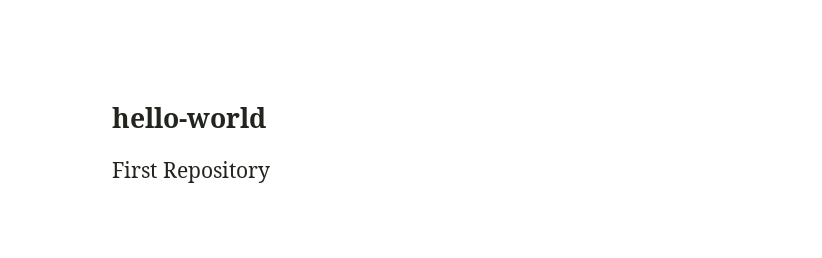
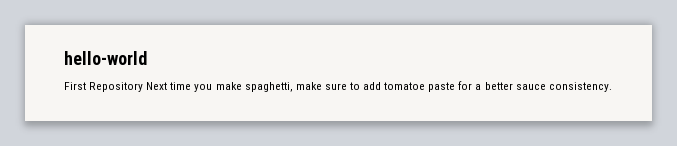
- First Repository
+ First Repository Next time you make spaghetti, make sure to add tomatoe paste for a better sauce consistency.

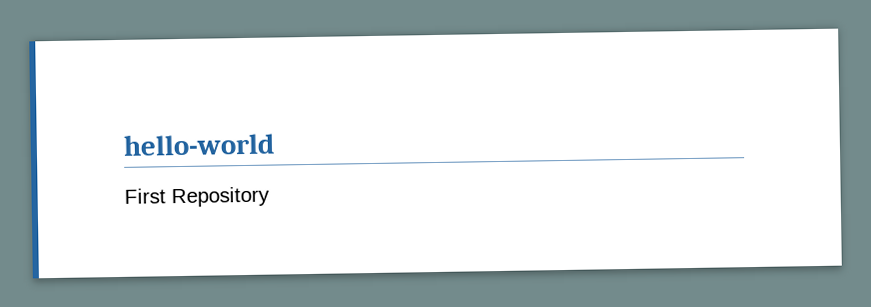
- First Repository Next time you make spaghetti, make sure to add tomatoe paste for a better sauce consistency.
+ First Repository

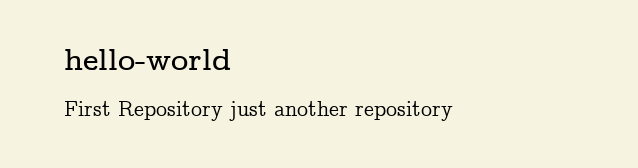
- First Repository
+ First Repository just another repository

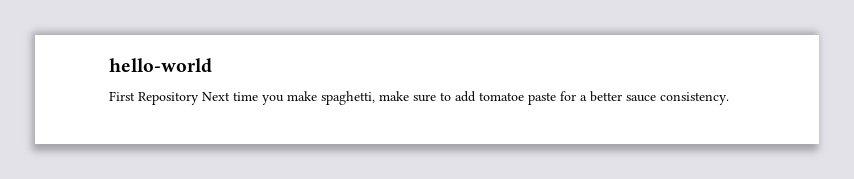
- First Repository just another repository
+ First Repository Next time you make spaghetti, make sure to add tomatoe paste for a better sauce consistency.

